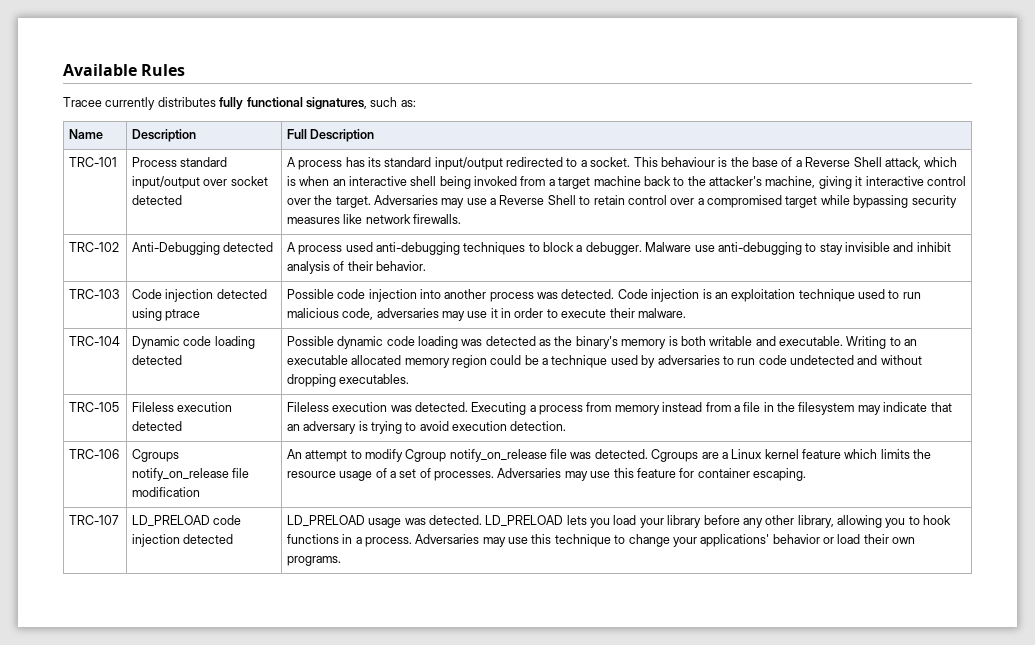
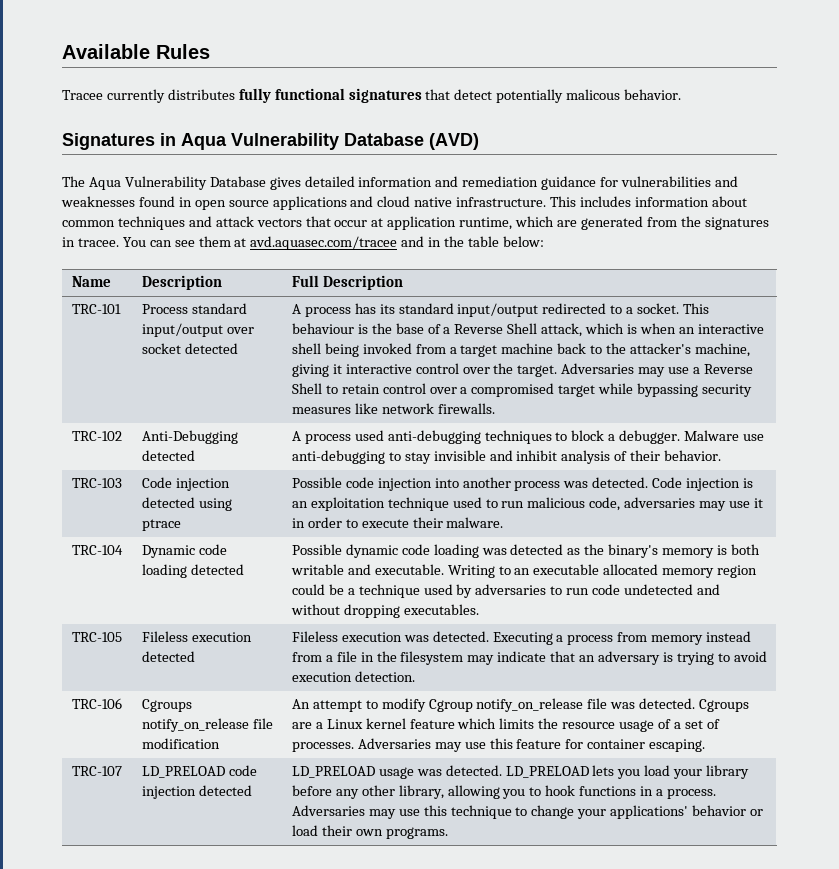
- Tracee currently distributes fully functional signatures, such as:
+ Tracee currently distributes fully functional signatures that detect potentially malicous behavior.
+ Signatures in Aqua Vulnerability Database (AVD)
+ The Aqua Vulnerability Database gives detailed information and remediation guidance for vulnerabilities and weaknesses found in open source applications and cloud native infrastructure. This includes information about common techniques and attack vectors that occur at application runtime, which are generated from the signatures in tracee. You can see them at avd.aquasec.com/tracee and in the table below:

